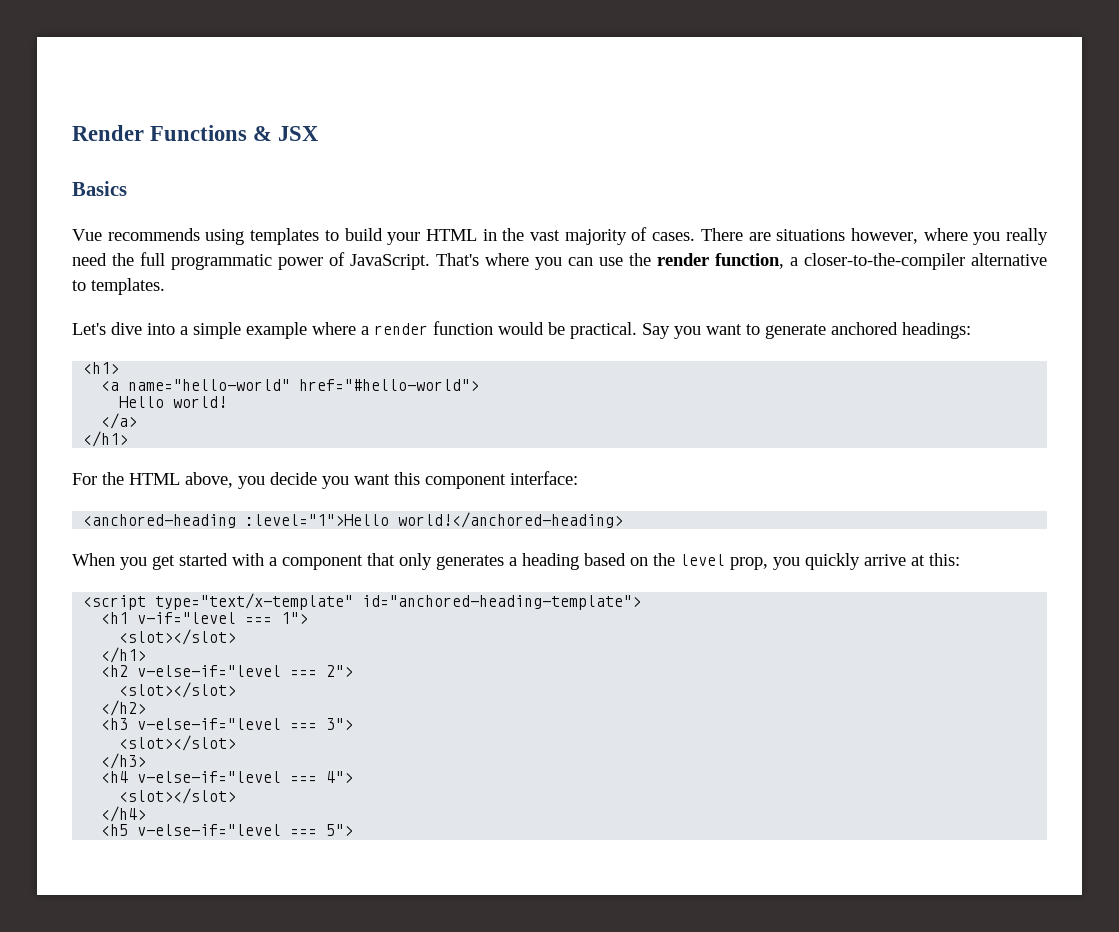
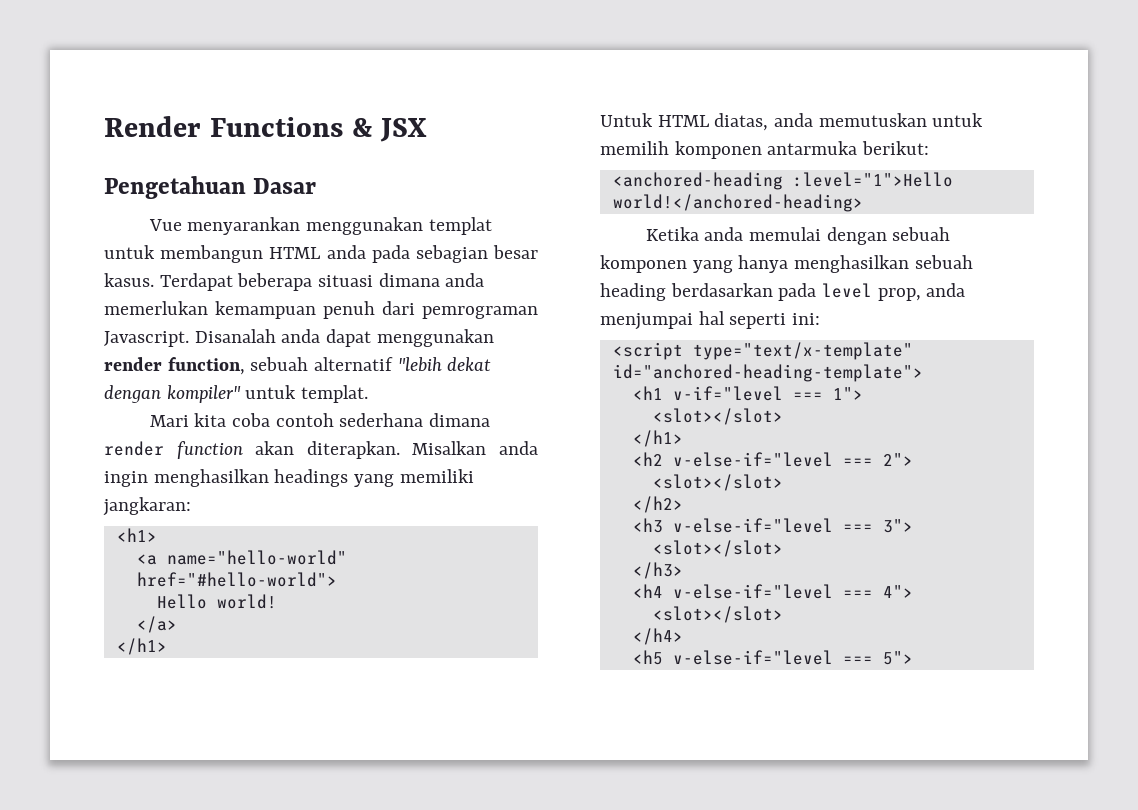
- Basics
+ Pengetahuan Dasar
- Vue recommends using templates to build your HTML in the vast majority of cases. There are situations however, where you really need the full programmatic power of JavaScript. That's where you can use the render function, a closer-to-the-compiler alternative to templates.
- Let's dive into a simple example where a render function would be practical. Say you want to generate anchored headings:
+ Vue menyarankan menggunakan templat untuk membangun HTML anda pada sebagian besar kasus. Terdapat beberapa situasi dimana anda memerlukan kemampuan penuh dari pemrograman Javascript. Disanalah anda dapat menggunakan render function, sebuah alternatif "lebih dekat dengan kompiler" untuk templat.
+ Mari kita coba contoh sederhana dimana render function akan diterapkan. Misalkan anda ingin menghasilkan headings yang memiliki jangkaran:
- For the HTML above, you decide you want this component interface:
+ Untuk HTML diatas, anda memutuskan untuk memilih komponen antarmuka berikut:
  <anchored-heading :level="1">Hello world!</anchored-heading>
- When you get started with a component that only generates a heading based on the level prop, you quickly arrive at this:
+ Ketika anda memulai dengan sebuah komponen yang hanya menghasilkan sebuah heading berdasarkan pada level prop, anda menjumpai hal seperti ini:

